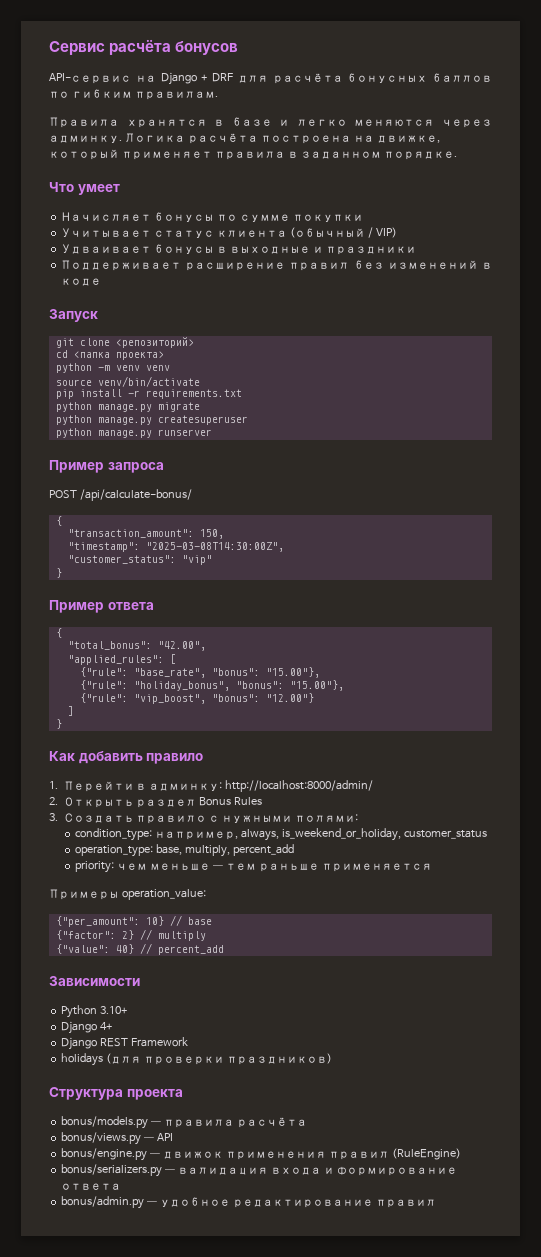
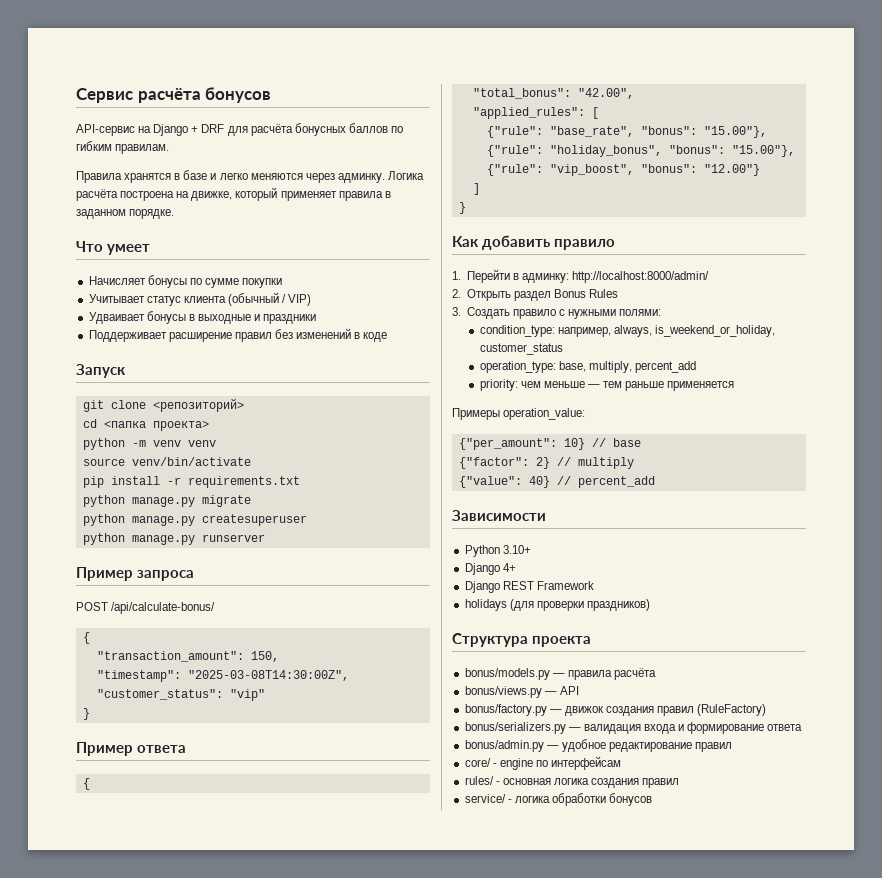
- bonus/engine.py — движок применения правил (RuleEngine)
+ bonus/factory.py — движок создания правил (RuleFactory)
+ core/ - engine по интерфейсам
+ rules/ - основная логика создания правил
+ service/ - логика обработки бонусов

